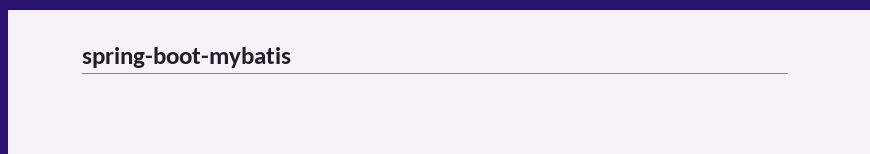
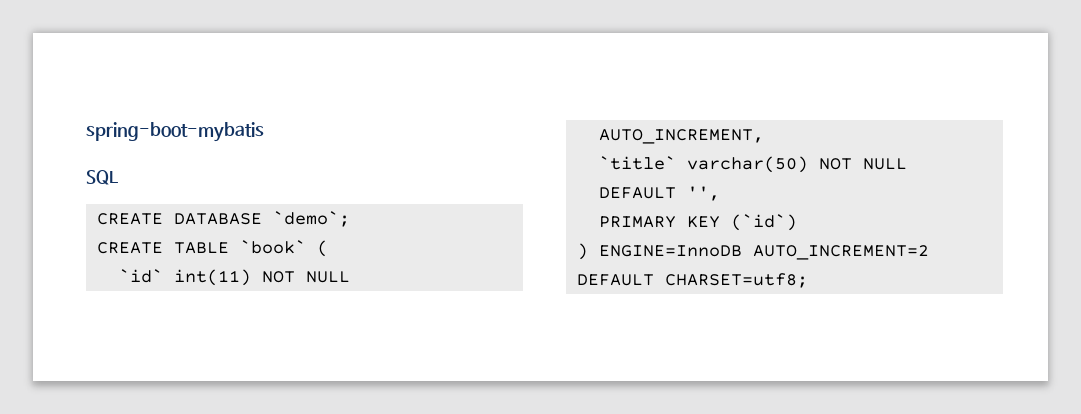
+ SQL
+ CREATE DATABASE `demo`;
+ CREATE TABLE `book` (
+ `id` int(11) NOT NULL AUTO_INCREMENT,
+ `title` varchar(50) NOT NULL DEFAULT '',
+ PRIMARY KEY (`id`)
+ ) ENGINE=InnoDB AUTO_INCREMENT=2 DEFAULT CHARSET=utf8;

